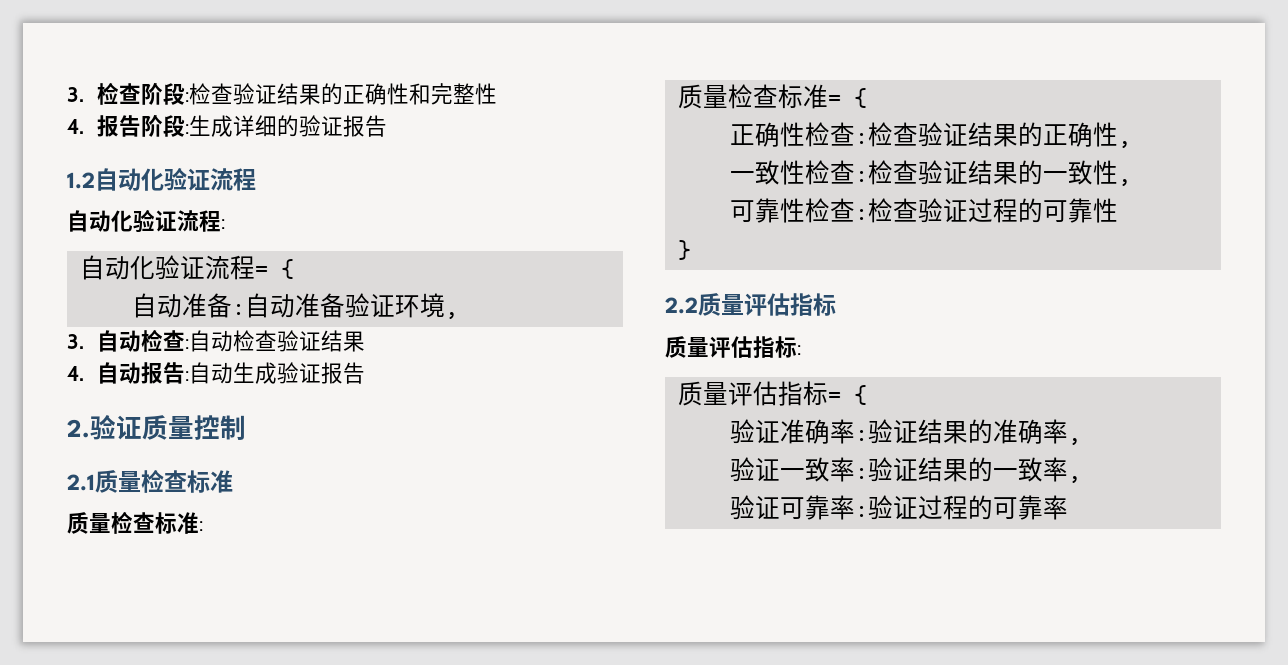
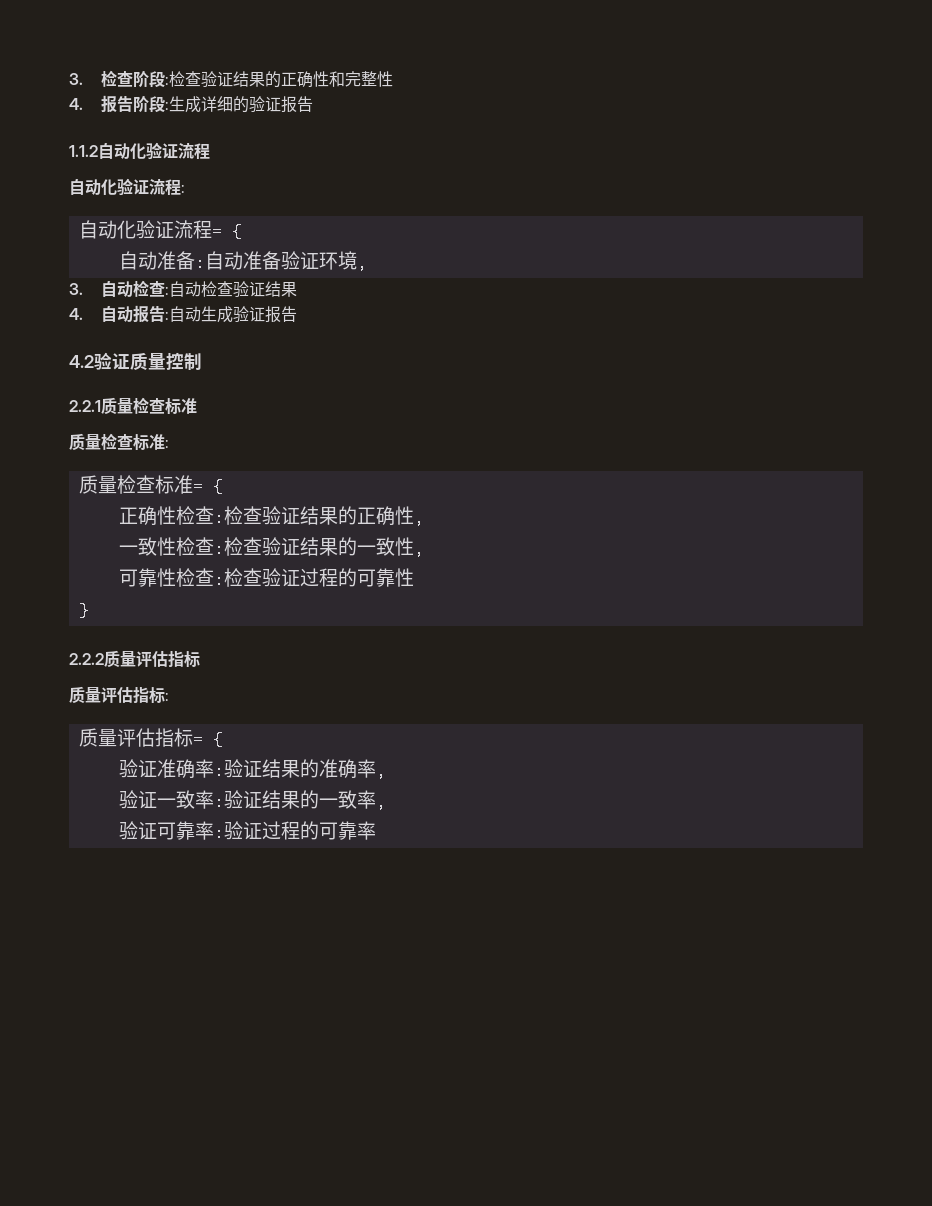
- 1.2自动化验证流程
+ 1.1.2自动化验证流程
- 2.验证质量控制
+ 4.2验证质量控制
- 2.1质量检查标准
+ 2.2.1质量检查标准
- 2.2质量评估指标
+ 2.2.2质量评估指标

